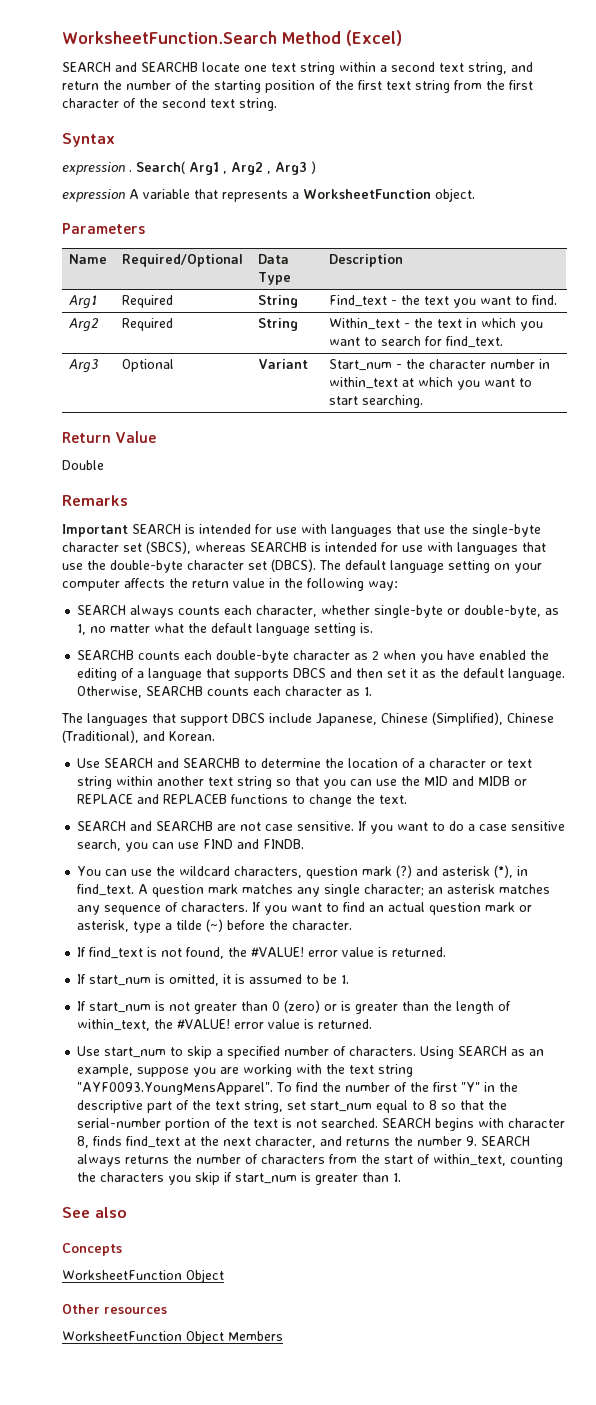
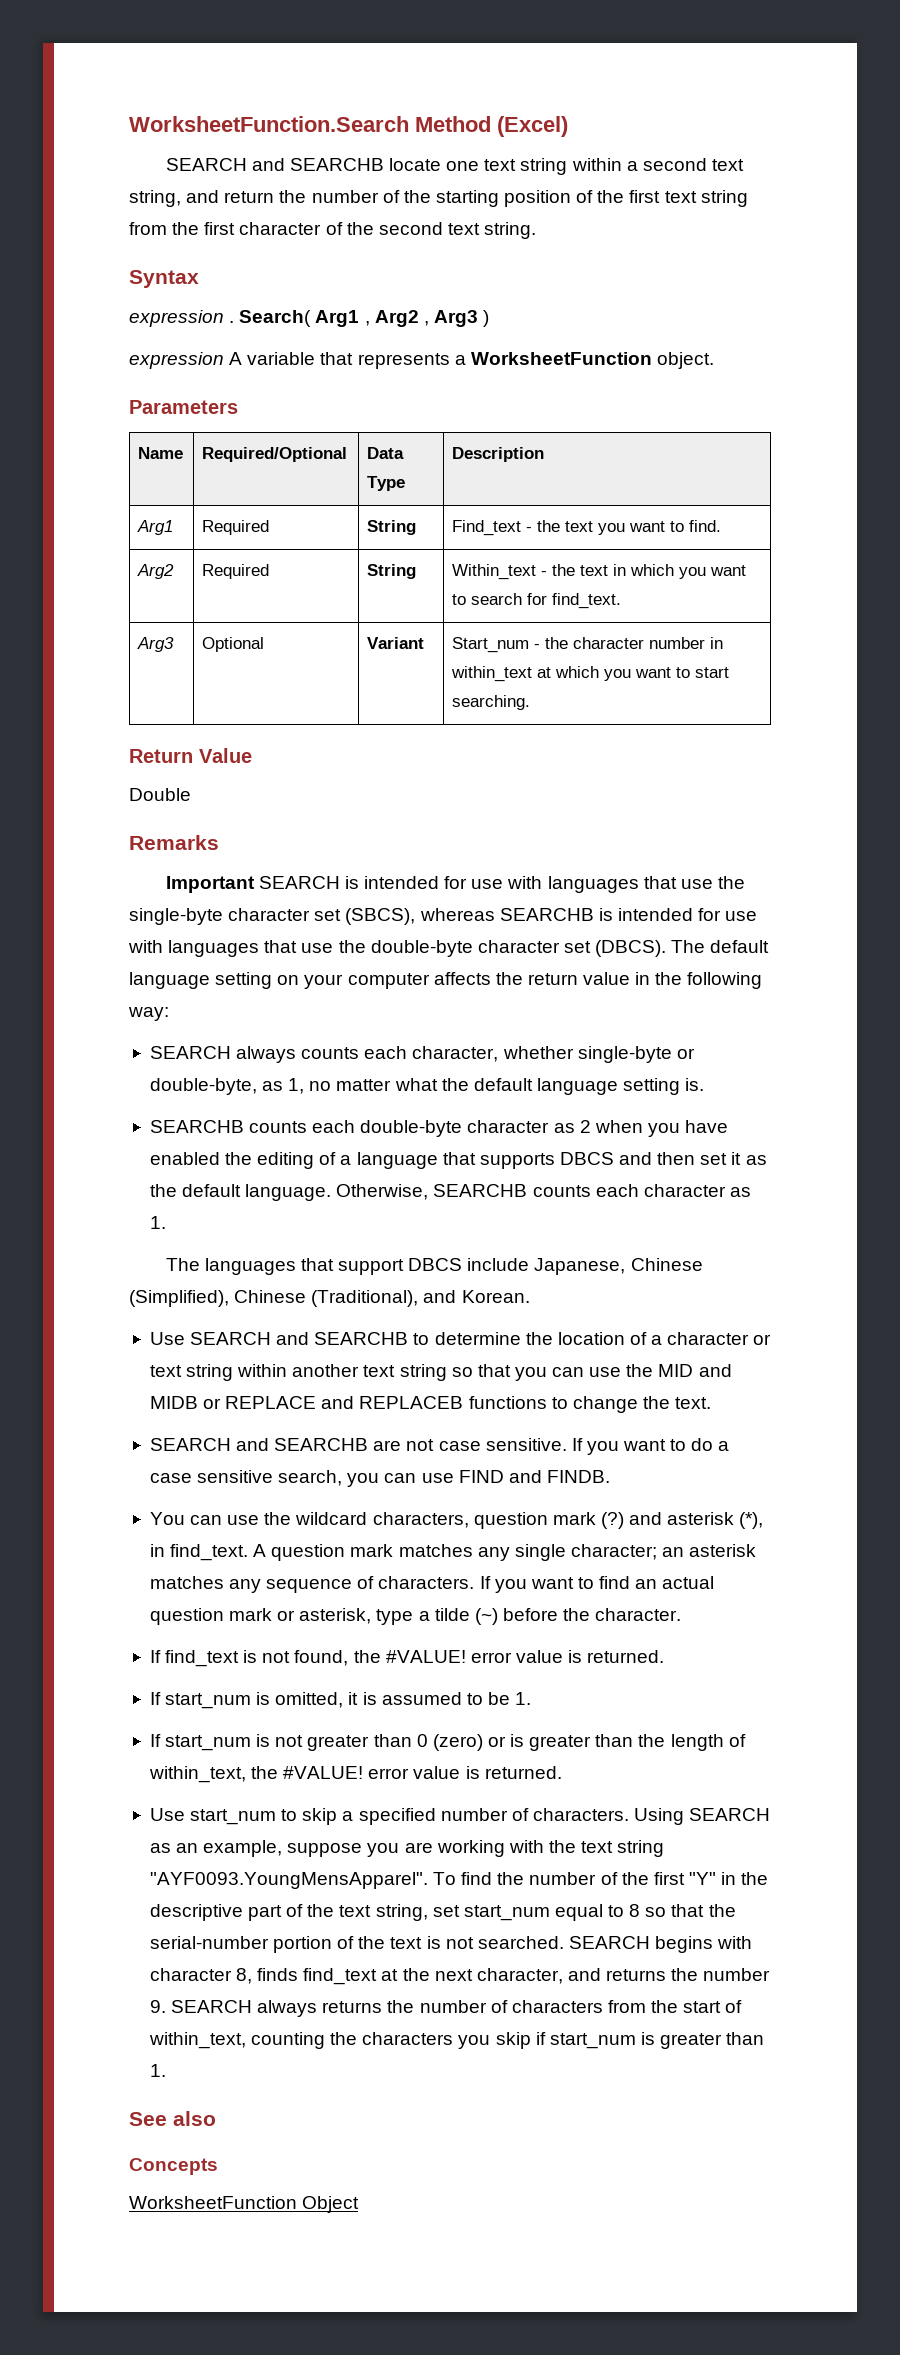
- Other resources
- WorksheetFunction Object Members

